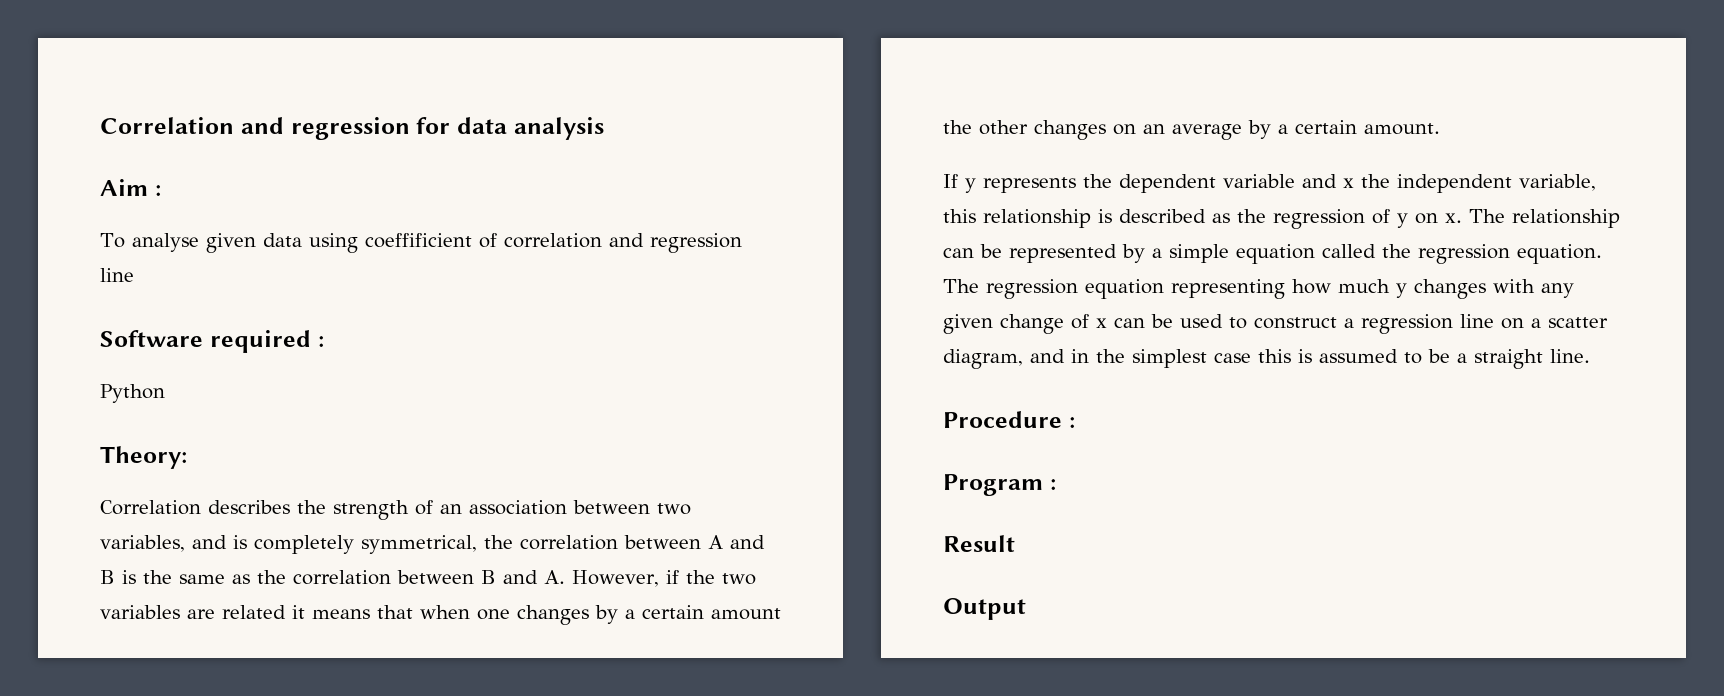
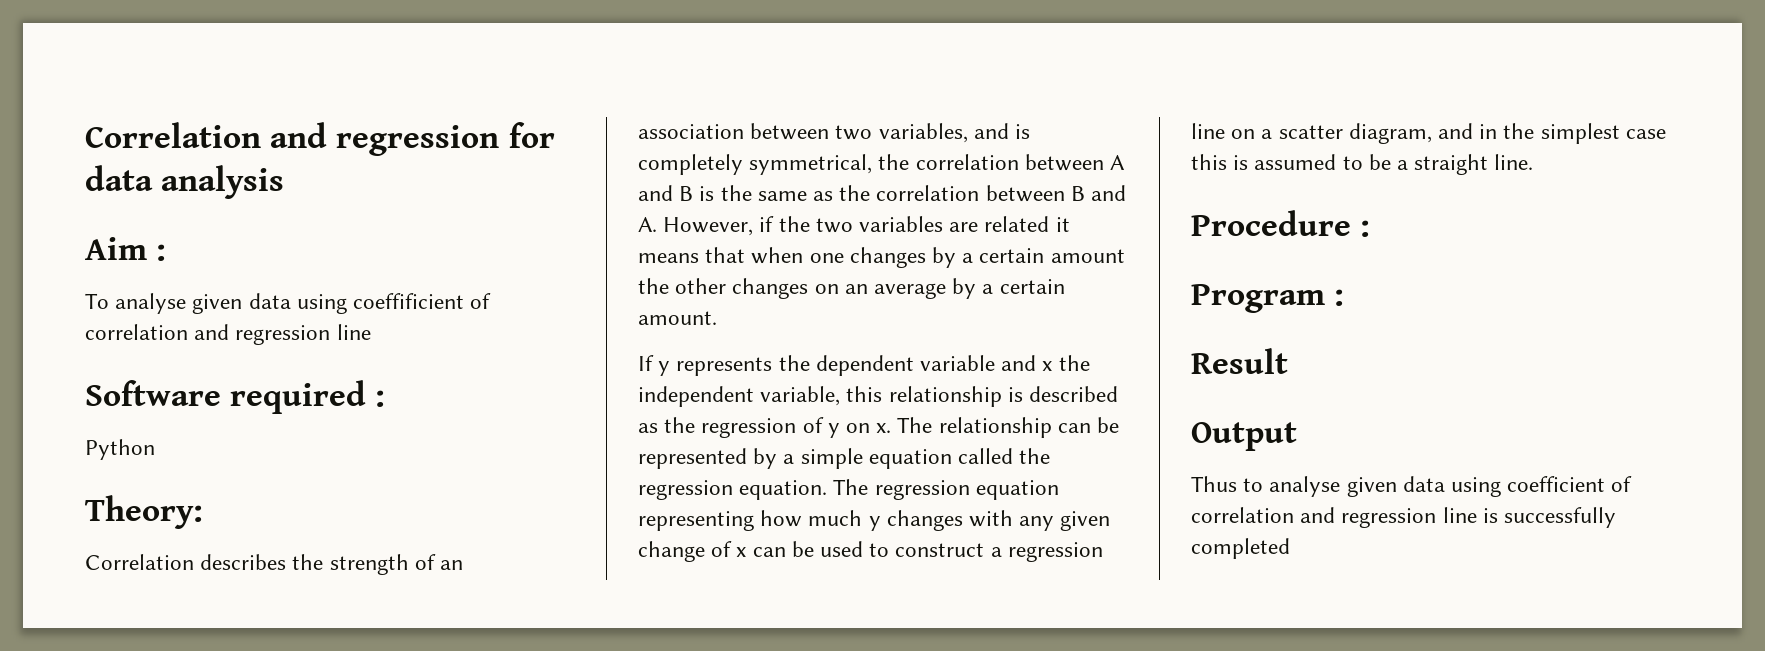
+ Thus to analyse given data using coefficient of correlation and regression line is successfully completed

